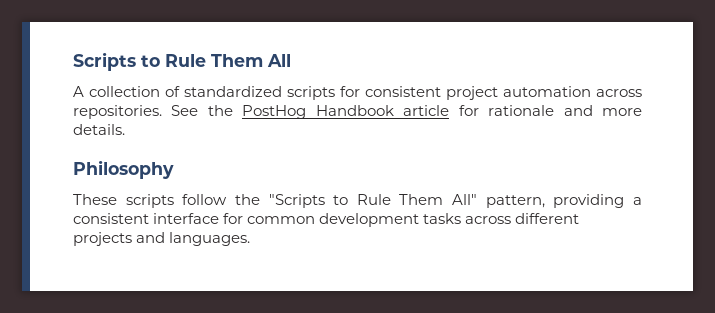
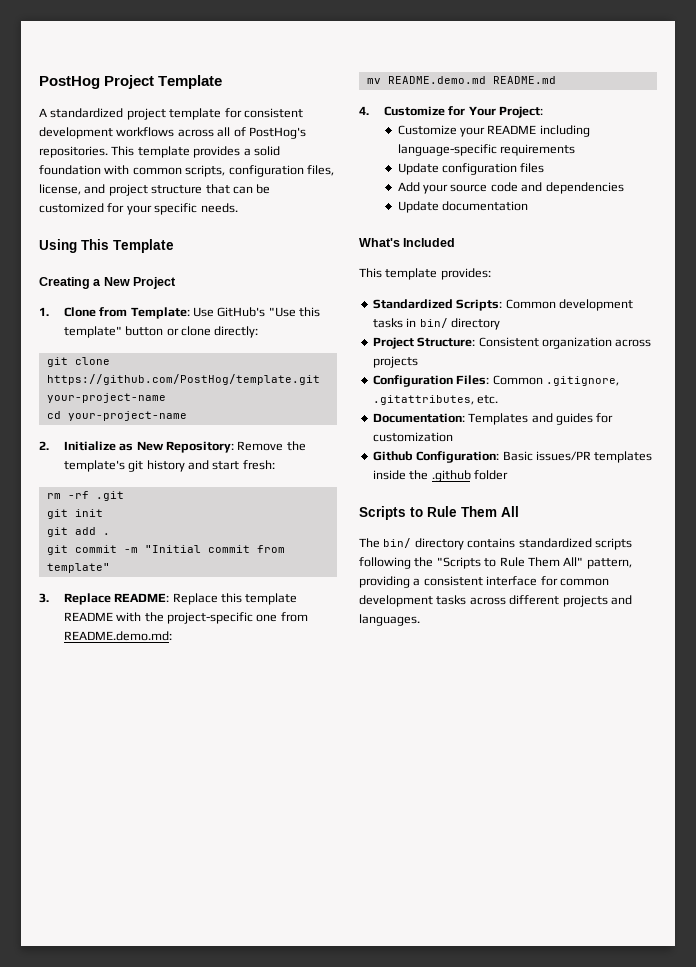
+ PostHog Project Template
+ A standardized project template for consistent development workflows across all of PostHog's repositories. This template provides a solid foundation with common scripts, configuration files, license, and project structure that can be customized for your specific needs.
+ Using This Template
+ Creating a New Project
+ 1. Clone from Template: Use GitHub's "Use this template" button or clone directly:
+ git clone https://github.com/PostHog/template.git your-project-name
+ cd your-project-name
+ 2. Initialize as New Repository: Remove the template's git history and start fresh:
+ rm -rf .git
+ git init
+ git add .
+ git commit -m "Initial commit from template"
+ 3. Replace README: Replace this template README with the project-specific one from README.demo.md:
+ mv README.demo.md README.md
+ 4. Customize for Your Project:
+ Customize your README including language-specific requirements
+ Update configuration files
+ Add your source code and dependencies
+ Update documentation
+ What's Included
+ This template provides:
+ Standardized Scripts: Common development tasks in bin/ directory
+ Project Structure: Consistent organization across projects
+ Configuration Files: Common .gitignore, .gitattributes, etc.
+ Documentation: Templates and guides for customization
+ Github Configuration: Basic issues/PR templates inside the .github folder
- A collection of standardized scripts for consistent project automation across repositories. See the PostHog Handbook article for rationale and more details.
- Philosophy
- These scripts follow the "Scripts to Rule Them All" pattern, providing a consistent interface for common development tasks across different projects and languages.
+ The bin/ directory contains standardized scripts following the "Scripts to Rule Them All" pattern, providing a consistent interface for common development tasks across different projects and languages.

